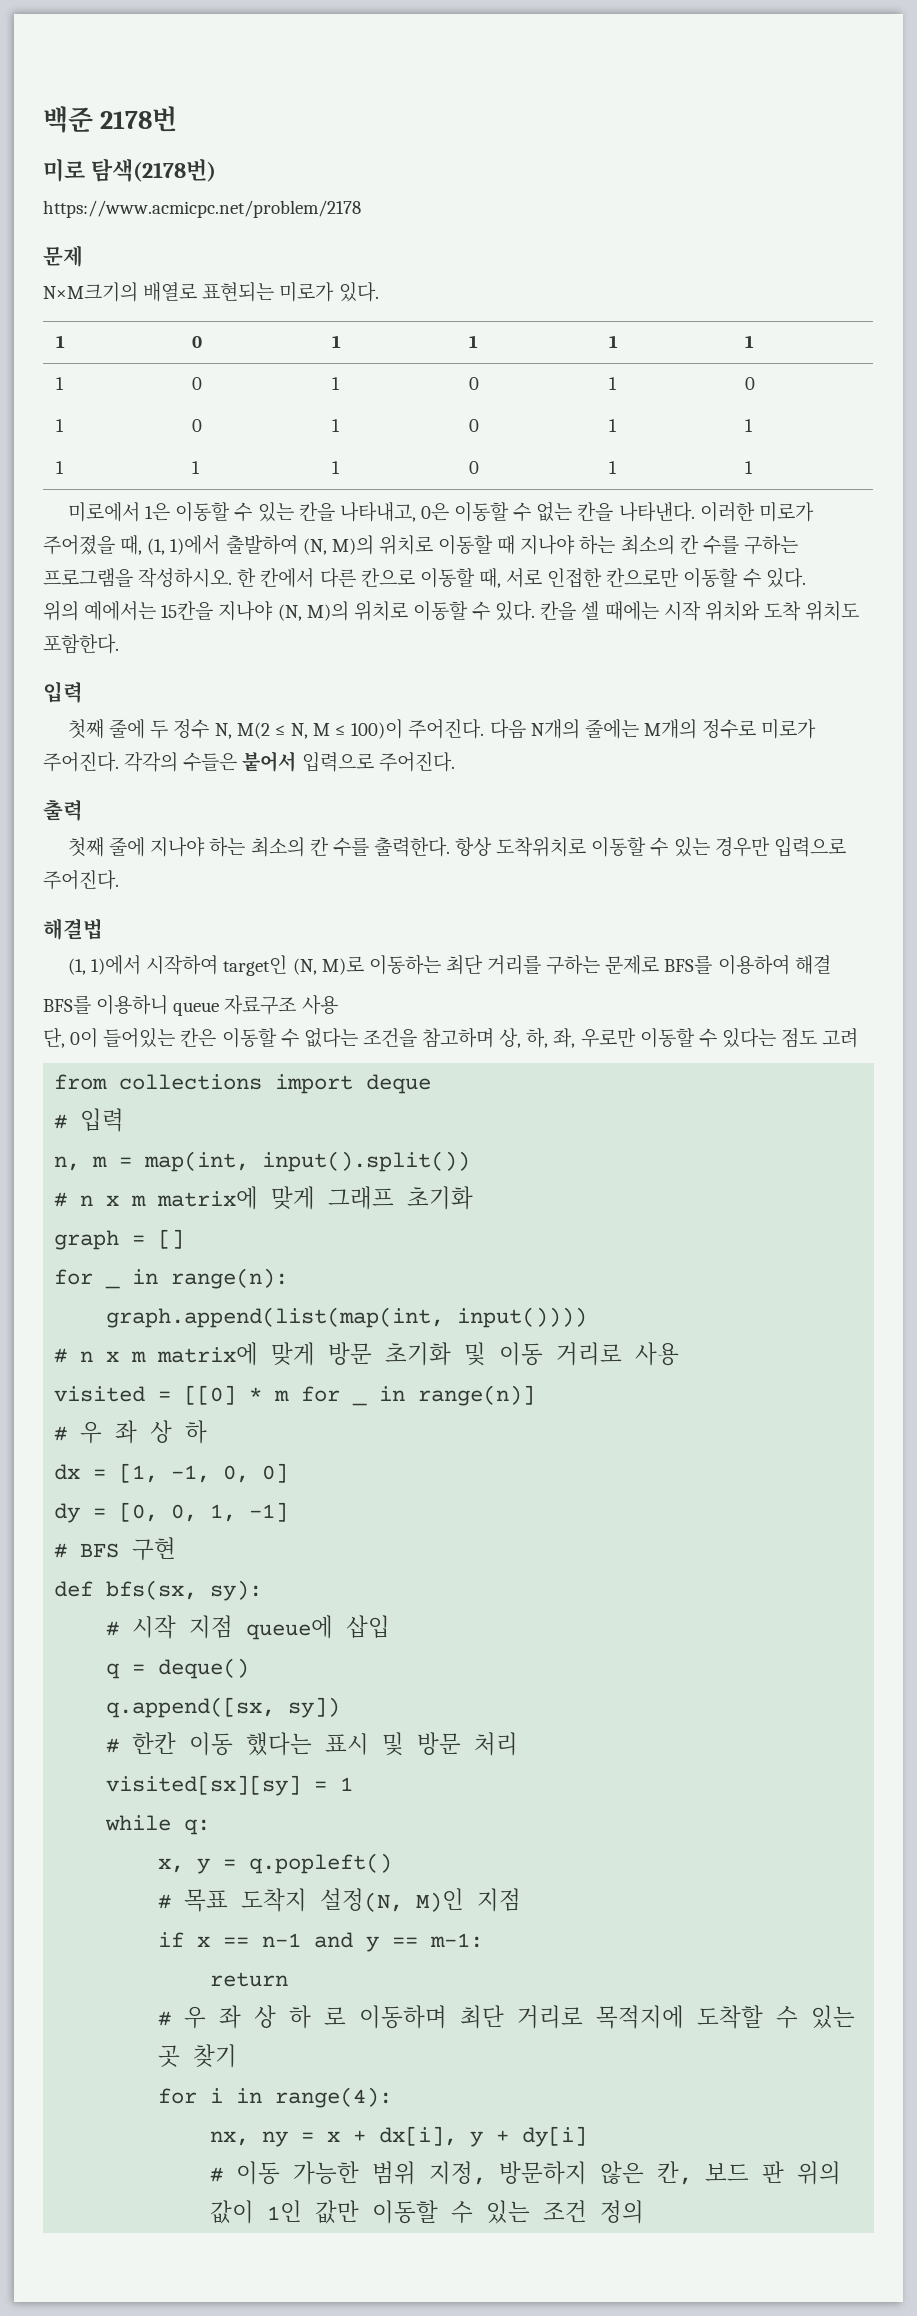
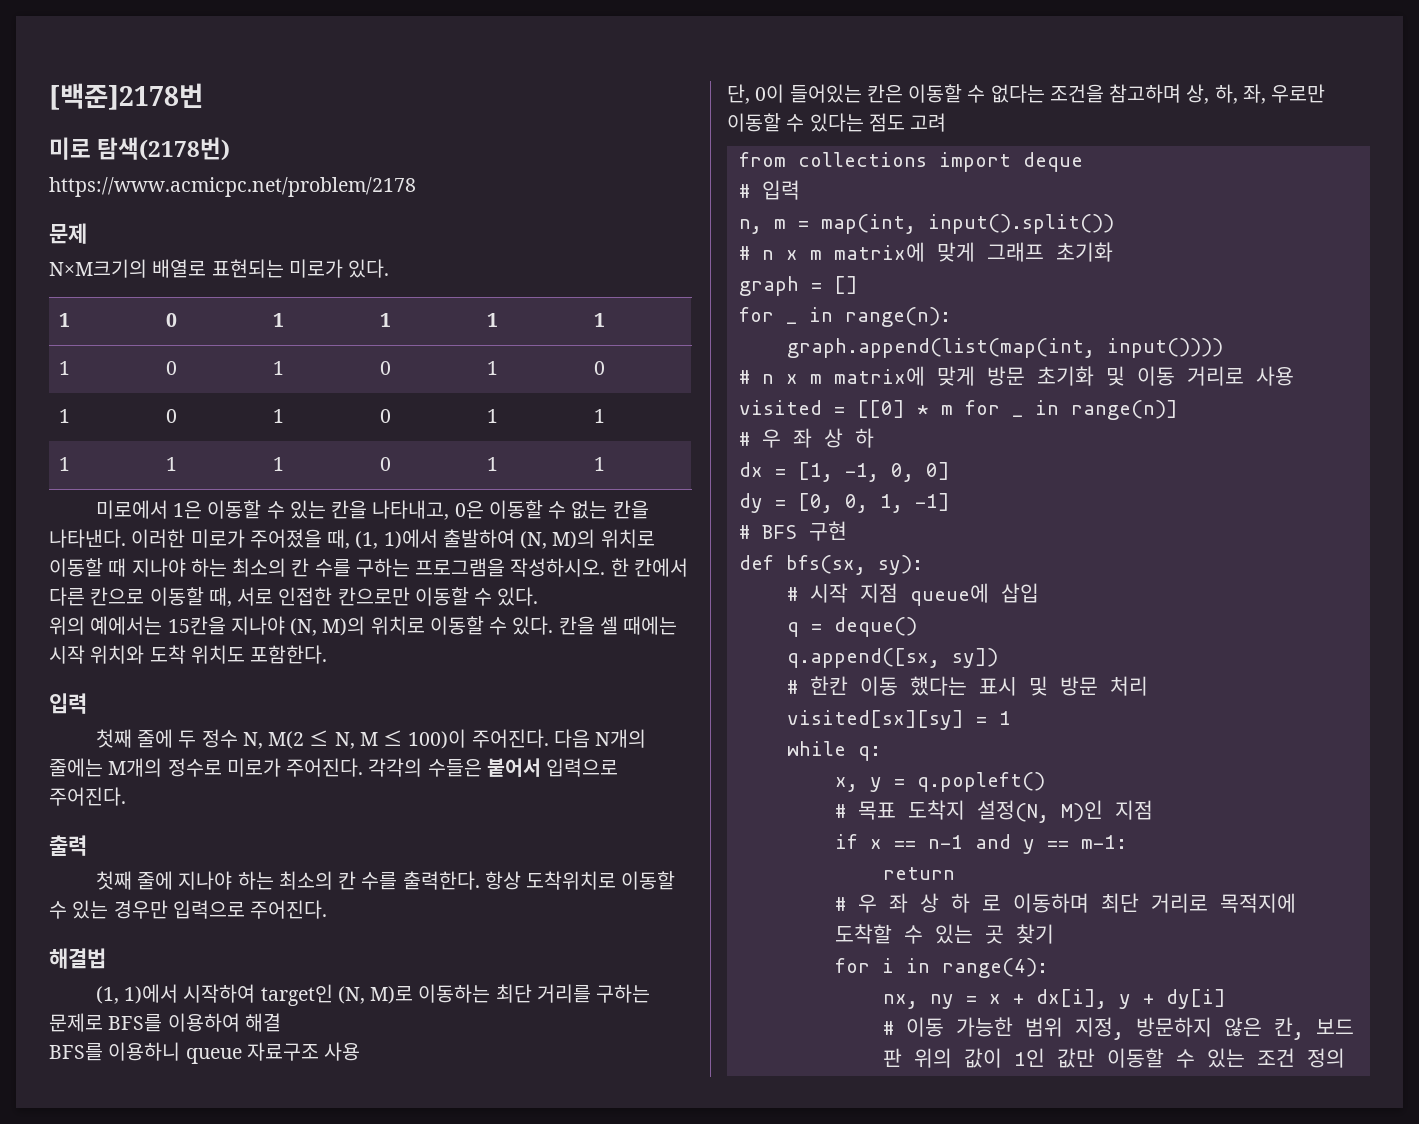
- 백준 2178번
+ [백준]2178번

